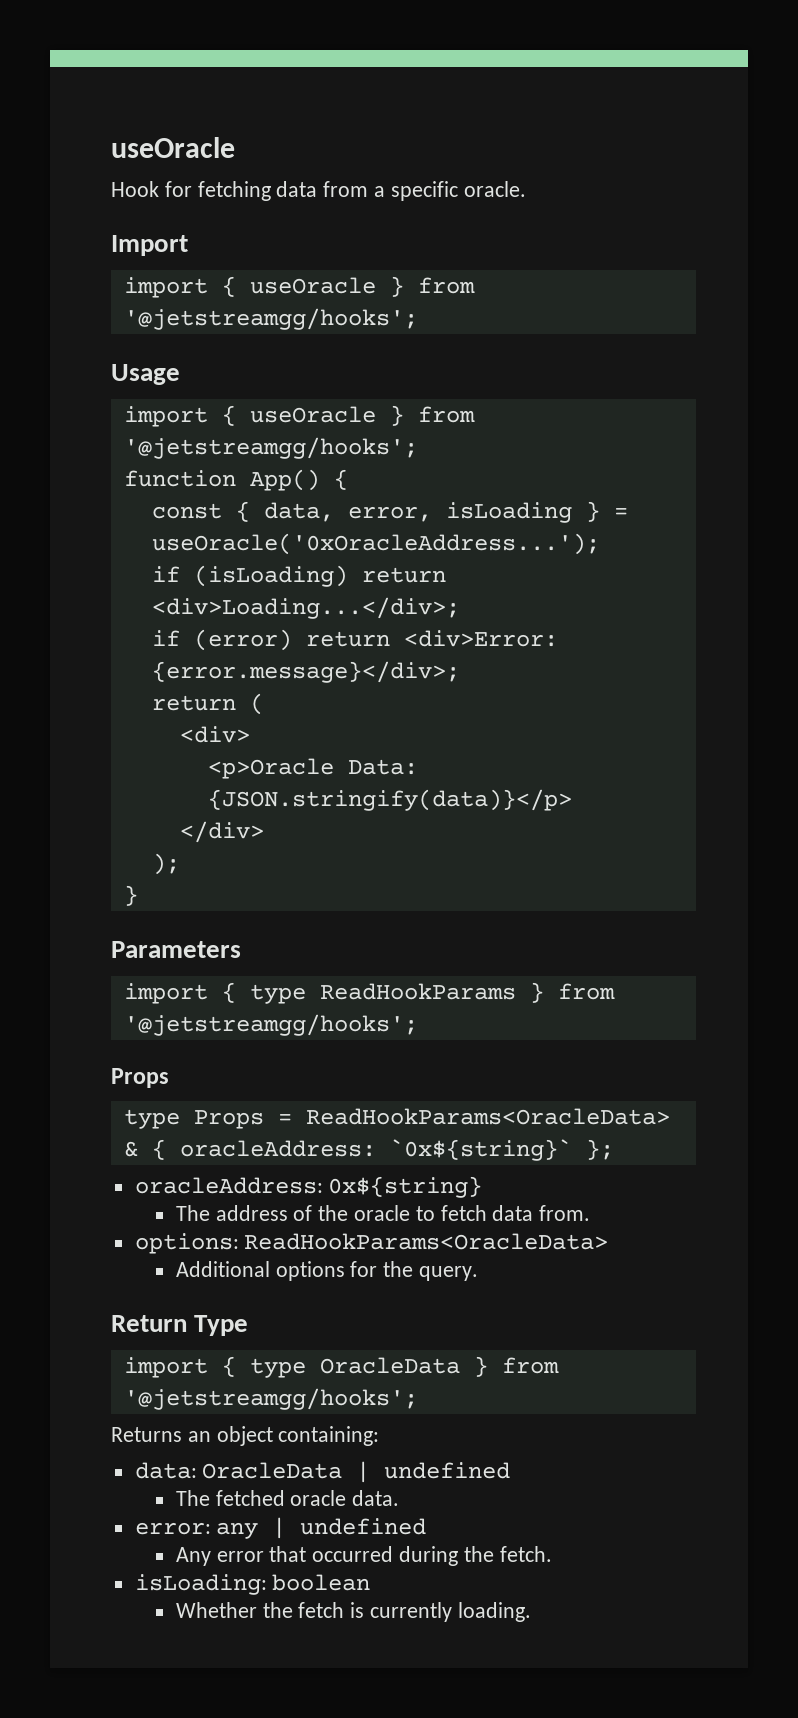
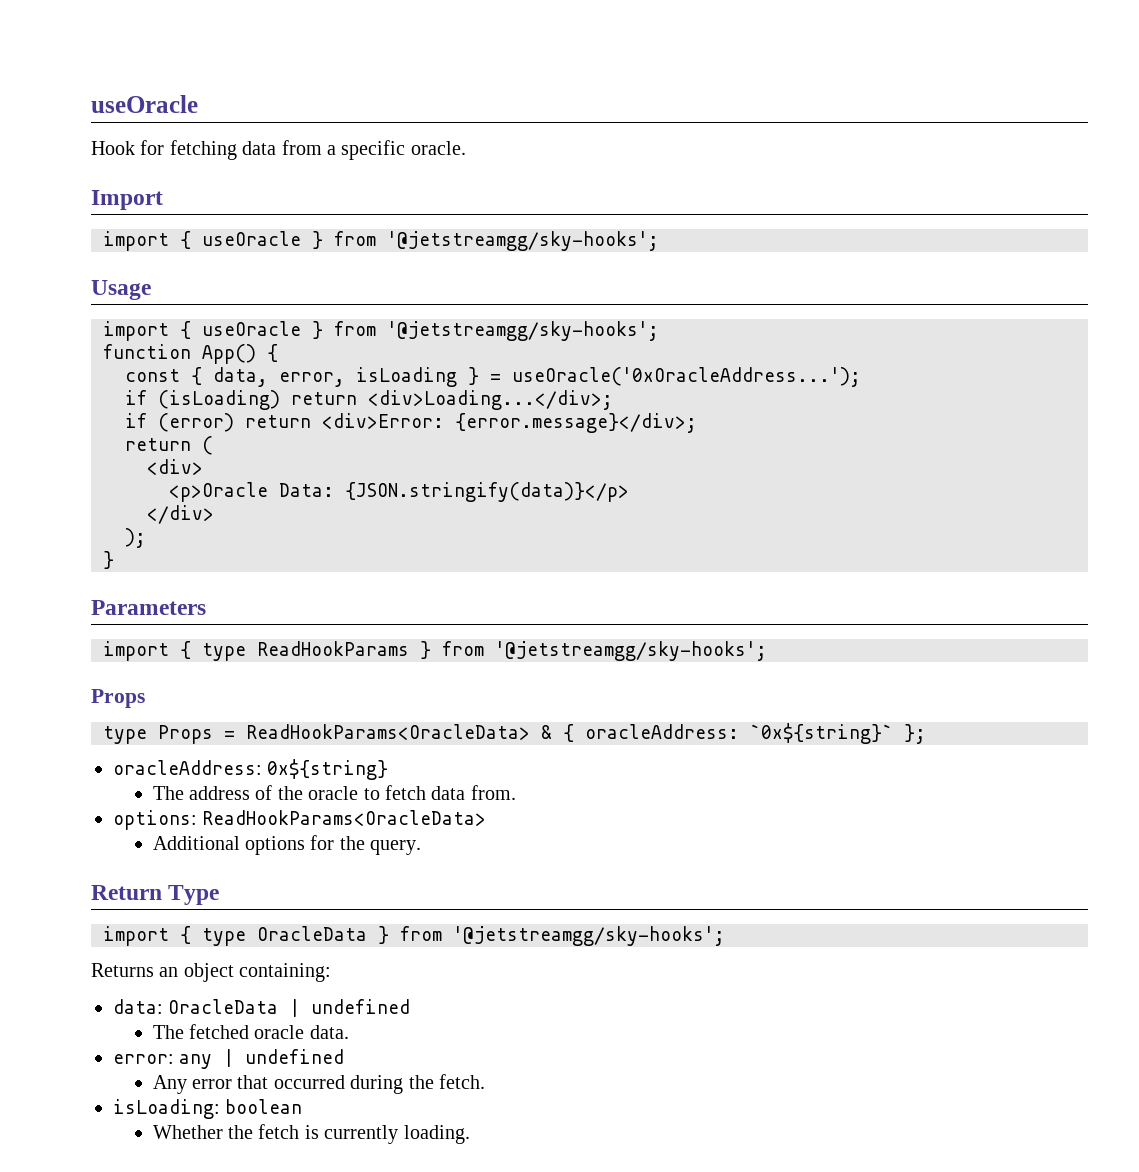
  Import
- import { useOracle } from '@jetstreamgg/hooks';
+ import { useOracle } from '@jetstreamgg/sky-hooks';
  Usage
- import { useOracle } from '@jetstreamgg/hooks';
+ import { useOracle } from '@jetstreamgg/sky-hooks';
- import { type ReadHookParams } from '@jetstreamgg/hooks';
+ import { type ReadHookParams } from '@jetstreamgg/sky-hooks';
- import { type OracleData } from '@jetstreamgg/hooks';
+ import { type OracleData } from '@jetstreamgg/sky-hooks';

